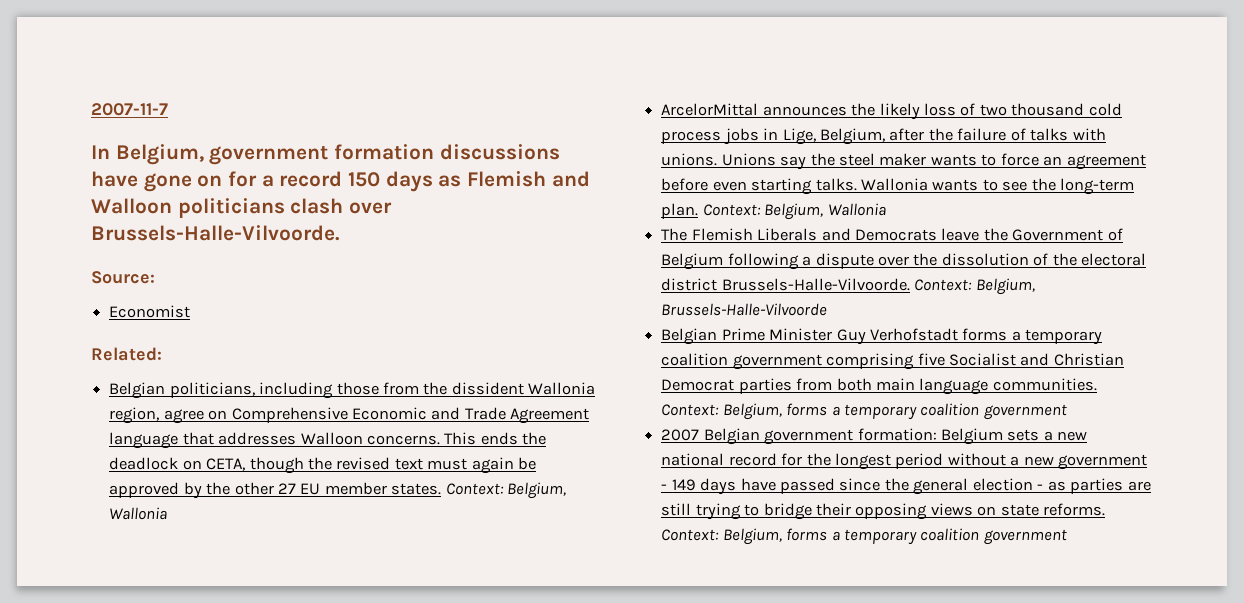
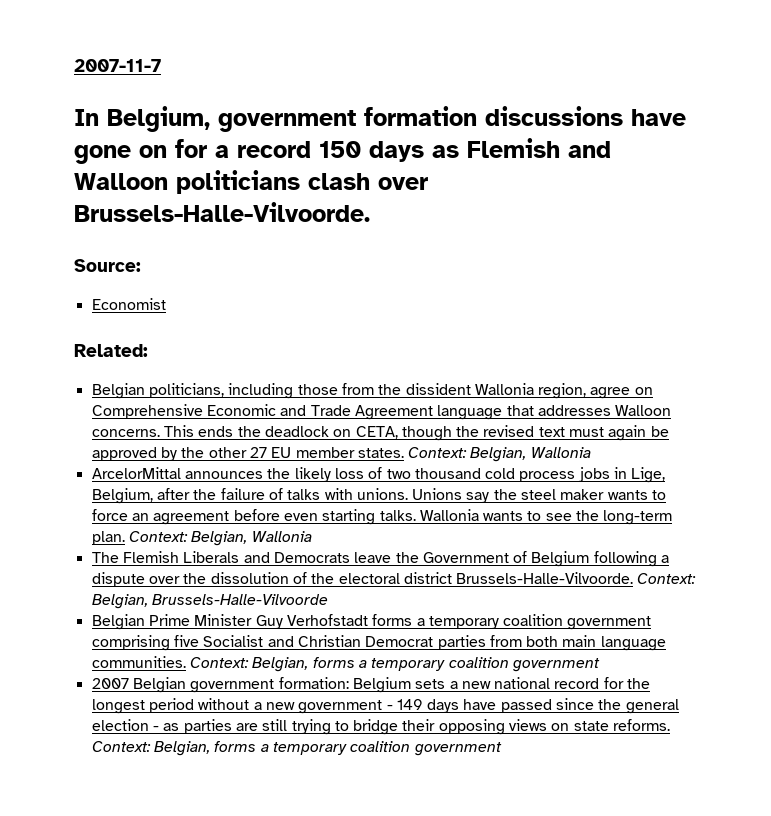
- This ends the deadlock on CETA, though the revised text must again be approved by the other 27 EU member states. Context: Belgium, Wallonia
+ This ends the deadlock on CETA, though the revised text must again be approved by the other 27 EU member states. Context: Belgian, Wallonia
- Wallonia wants to see the long-term plan. Context: Belgium, Wallonia
+ Wallonia wants to see the long-term plan. Context: Belgian, Wallonia
- Context: Belgium, Brussels-Halle-Vilvoorde
+ Context: Belgian, Brussels-Halle-Vilvoorde
- Belgian Prime Minister Guy Verhofstadt forms a temporary coalition government comprising five Socialist and Christian Democrat parties from both main language communities. Context: Belgium, forms a temporary coalition government
+ Belgian Prime Minister Guy Verhofstadt forms a temporary coalition government comprising five Socialist and Christian Democrat parties from both main language communities. Context: Belgian, forms a temporary coalition government
- 2007 Belgian government formation: Belgium sets a new national record for the longest period without a new government - 149 days have passed since the general election - as parties are still trying to bridge their opposing views on state reforms. Context: Belgium, forms a temporary coalition government
+ 2007 Belgian government formation: Belgium sets a new national record for the longest period without a new government - 149 days have passed since the general election - as parties are still trying to bridge their opposing views on state reforms. Context: Belgian, forms a temporary coalition government

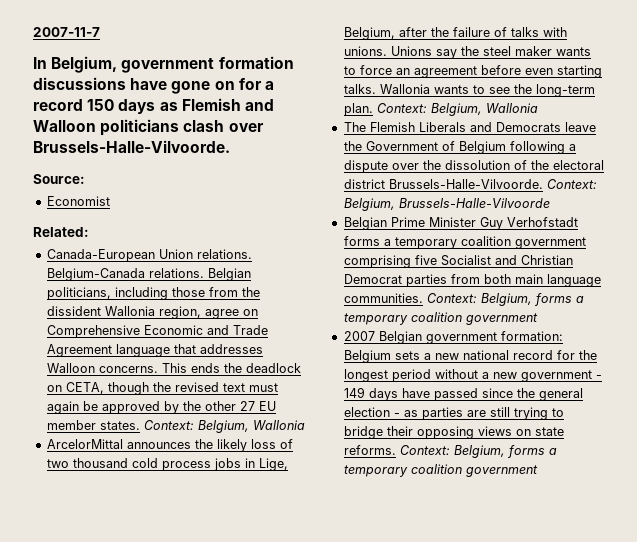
+ Canada-European Union relations. Belgium-Canada relations.
- This ends the deadlock on CETA, though the revised text must again be approved by the other 27 EU member states. Context: Belgian, Wallonia
+ This ends the deadlock on CETA, though the revised text must again be approved by the other 27 EU member states. Context: Belgium, Wallonia
- Wallonia wants to see the long-term plan. Context: Belgian, Wallonia
+ Wallonia wants to see the long-term plan. Context: Belgium, Wallonia
- Context: Belgian, Brussels-Halle-Vilvoorde
+ Context: Belgium, Brussels-Halle-Vilvoorde
- Belgian Prime Minister Guy Verhofstadt forms a temporary coalition government comprising five Socialist and Christian Democrat parties from both main language communities. Context: Belgian, forms a temporary coalition government
+ Belgian Prime Minister Guy Verhofstadt forms a temporary coalition government comprising five Socialist and Christian Democrat parties from both main language communities. Context: Belgium, forms a temporary coalition government
- 2007 Belgian government formation: Belgium sets a new national record for the longest period without a new government - 149 days have passed since the general election - as parties are still trying to bridge their opposing views on state reforms. Context: Belgian, forms a temporary coalition government
+ 2007 Belgian government formation: Belgium sets a new national record for the longest period without a new government - 149 days have passed since the general election - as parties are still trying to bridge their opposing views on state reforms. Context: Belgium, forms a temporary coalition government

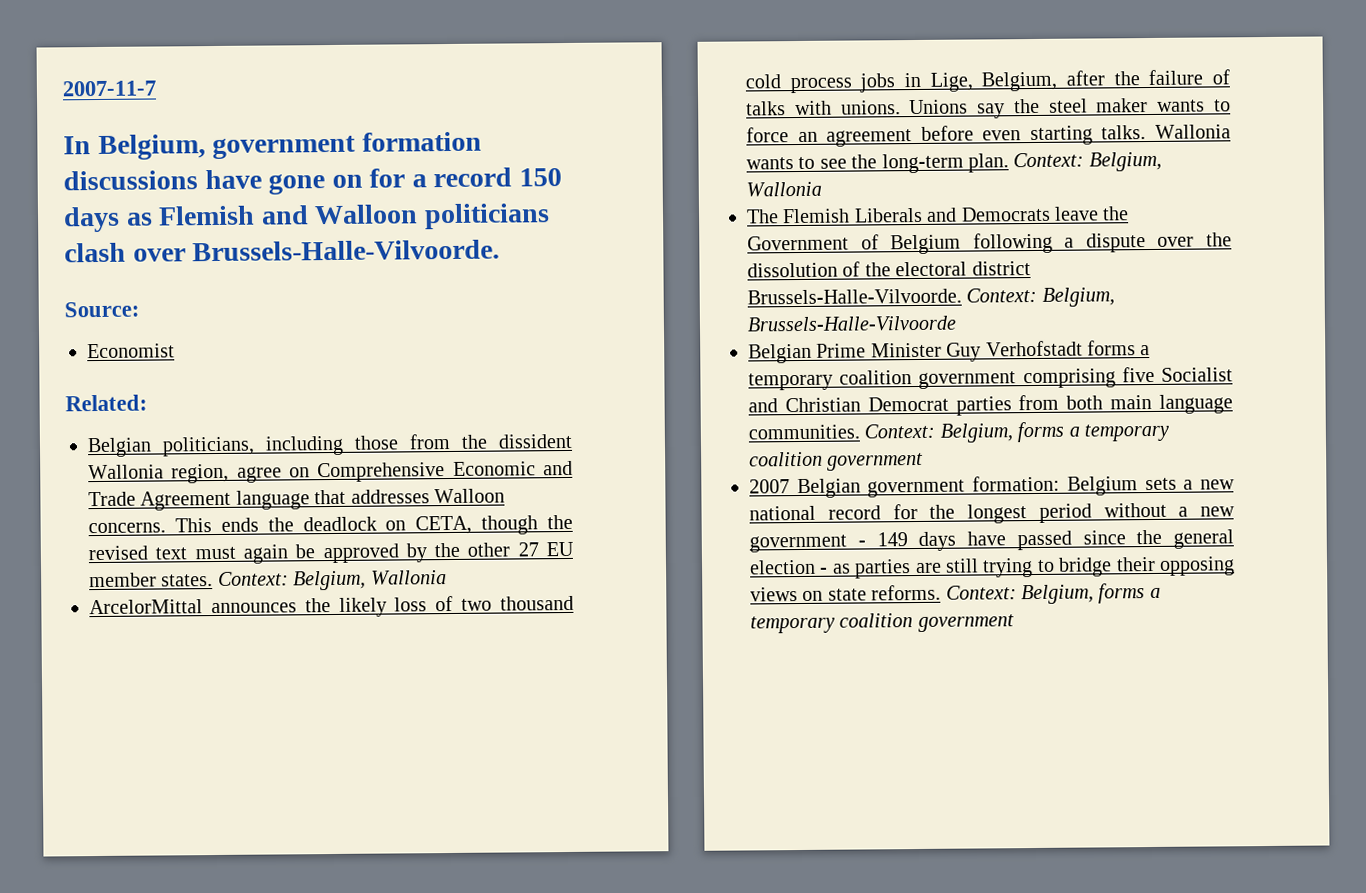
- Canada-European Union relations. Belgium-Canada relations.

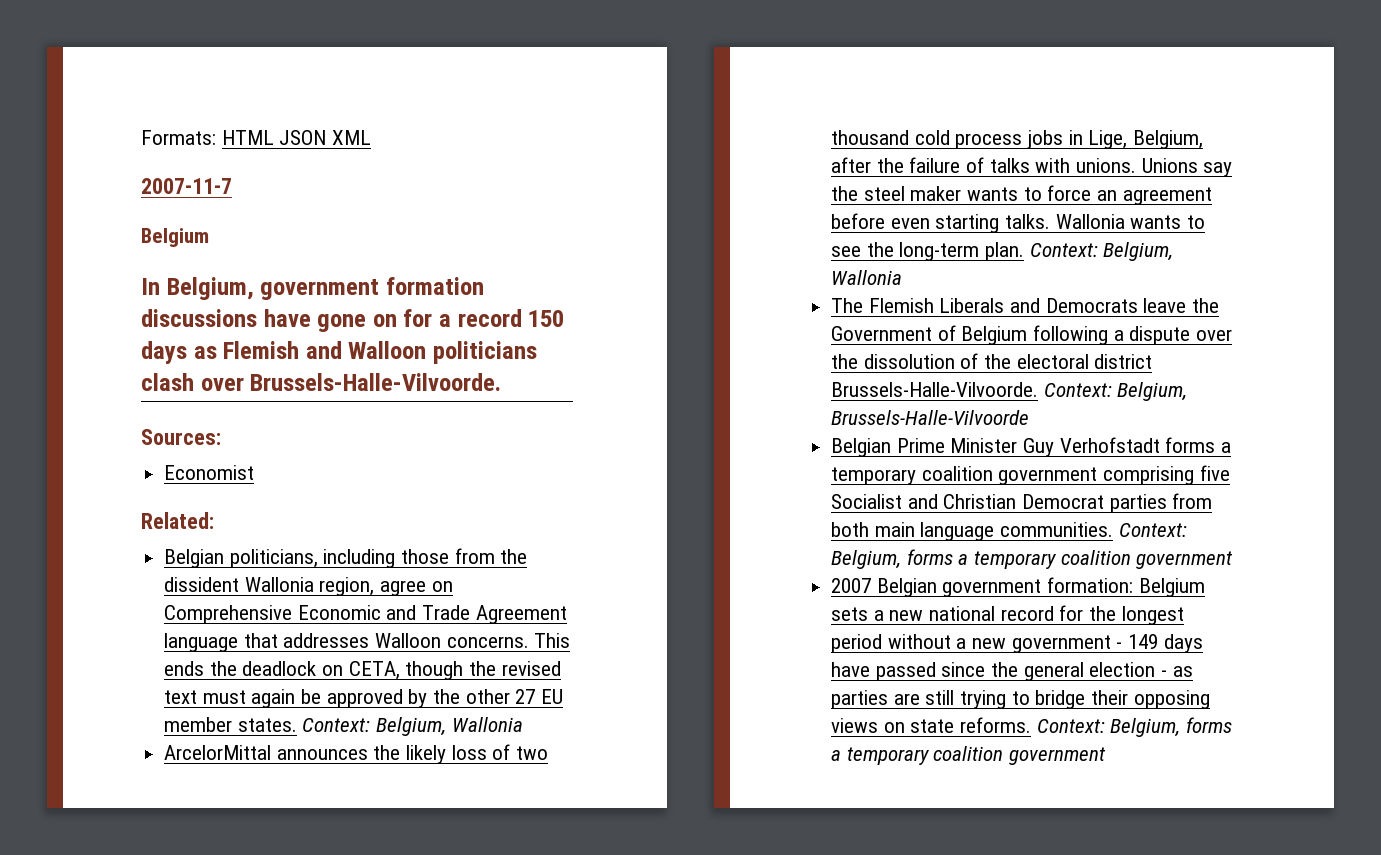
+ Formats: HTML JSON XML
  2007-11-7
+ Belgium
- Source:
+ Sources:

